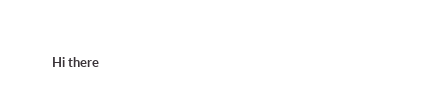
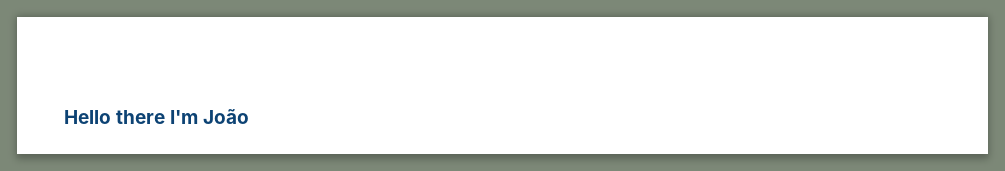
- Hi there
+ Hello there I'm João

